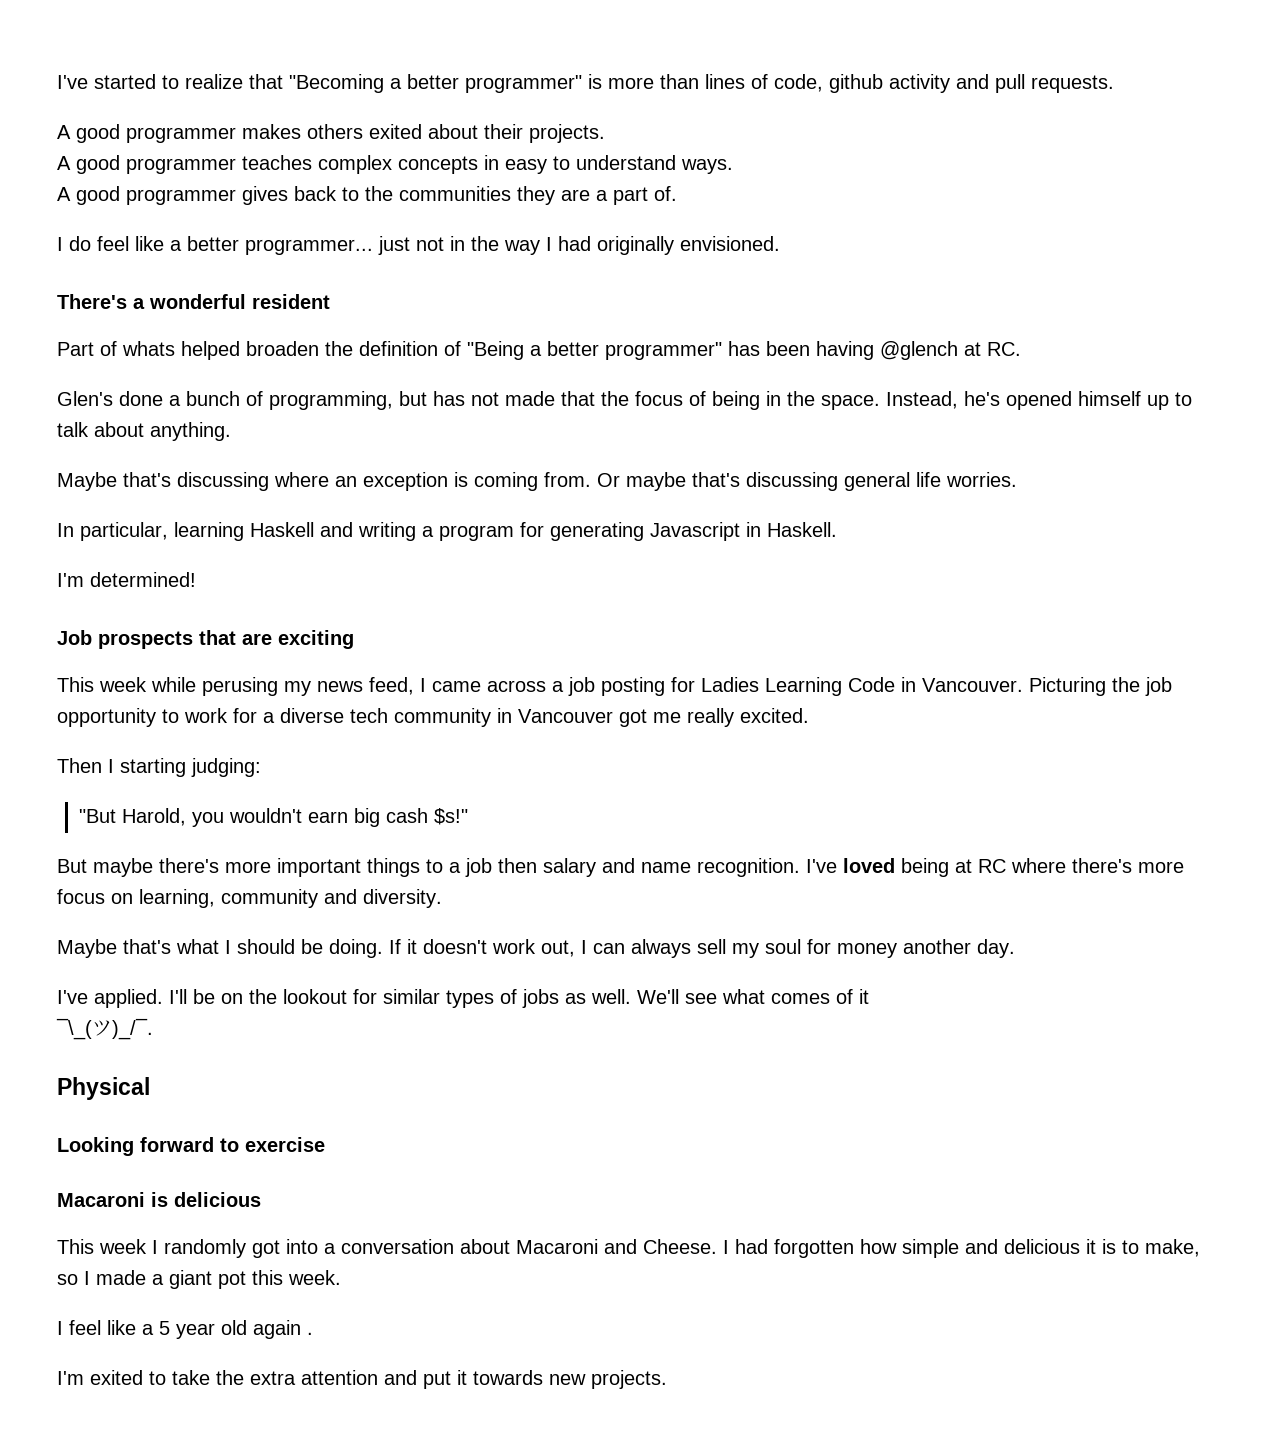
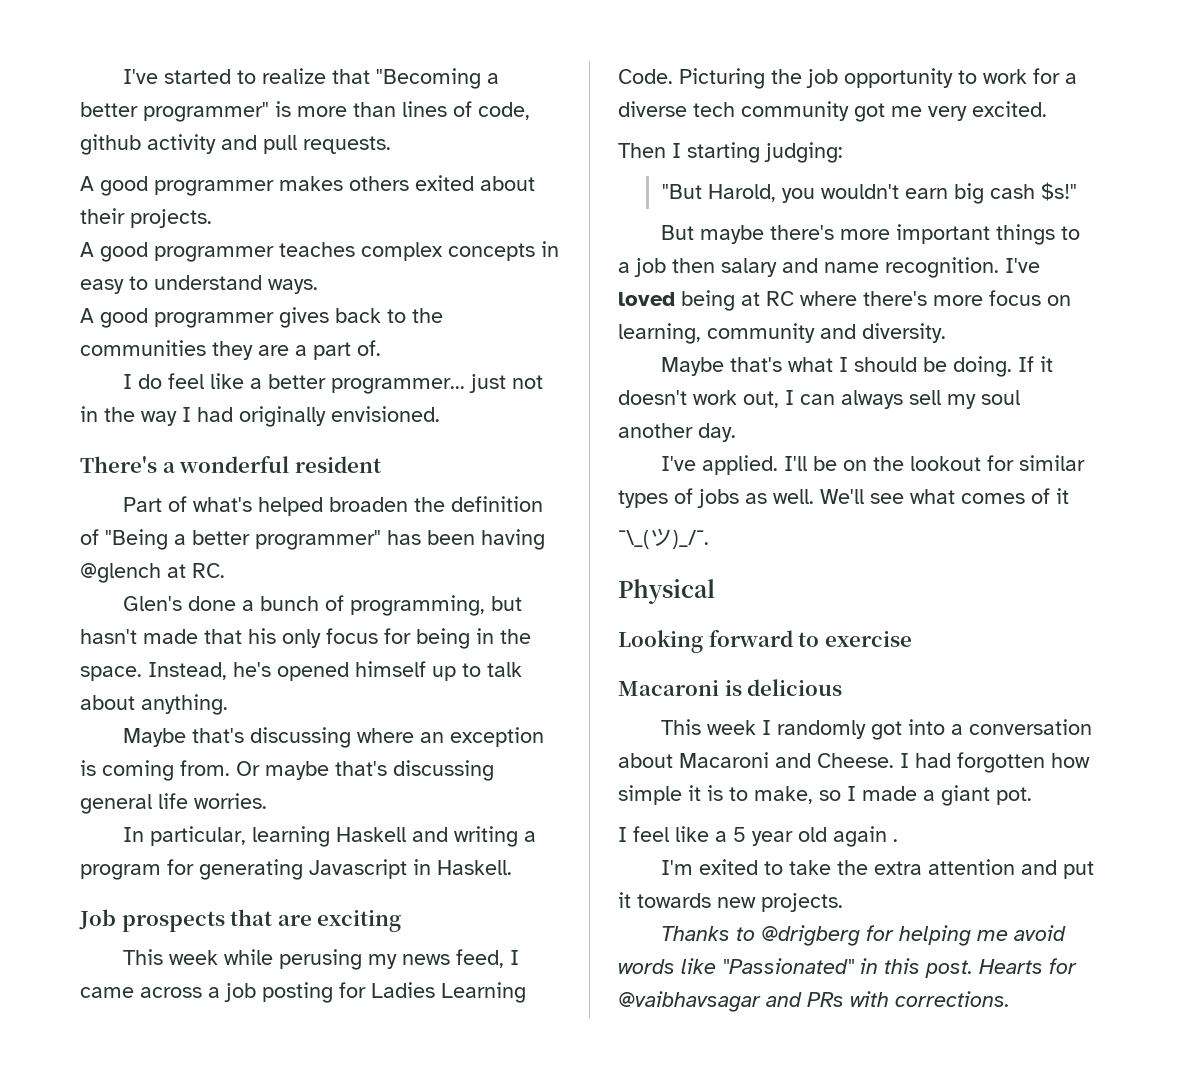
- Part of whats helped broaden the definition of "Being a better programmer" has been having @glench at RC.
+ Part of what's helped broaden the definition of "Being a better programmer" has been having @glench at RC.
- Glen's done a bunch of programming, but has not made that the focus of being in the space.
+ Glen's done a bunch of programming, but hasn't made that his only focus for being in the space.
- I'm determined!
- This week while perusing my news feed, I came across a job posting for Ladies Learning Code in Vancouver.
+ This week while perusing my news feed, I came across a job posting for Ladies Learning Code.
- Picturing the job opportunity to work for a diverse tech community in Vancouver got me really excited.
+ Picturing the job opportunity to work for a diverse tech community got me very excited.
- If it doesn't work out, I can always sell my soul for money another day.
+ If it doesn't work out, I can always sell my soul another day.
- I had forgotten how simple and delicious it is to make, so I made a giant pot this week.
+ I had forgotten how simple it is to make, so I made a giant pot.
+ Thanks to @drigberg for helping me avoid words like "Passionated" in this post. Hearts for @vaibhavsagar and PRs with corrections.

